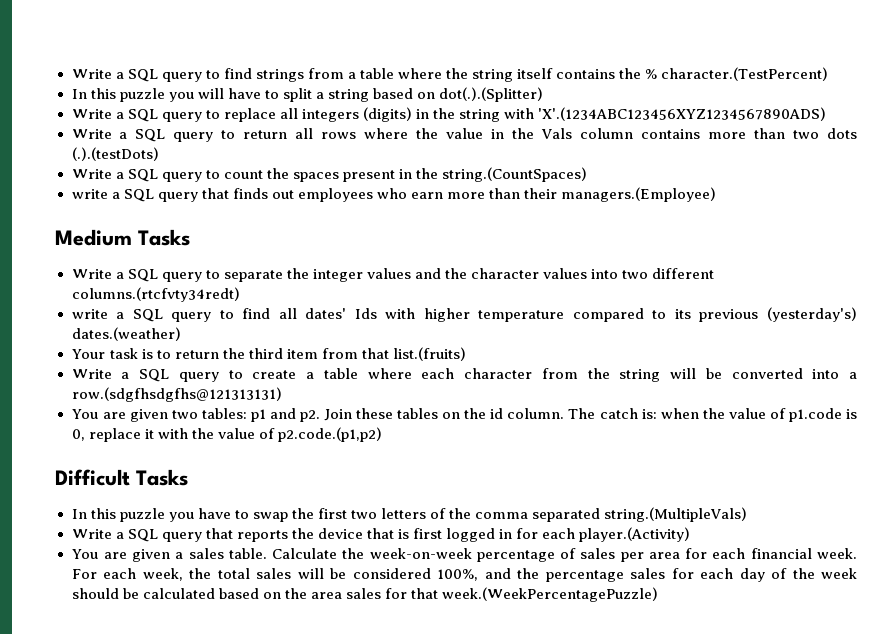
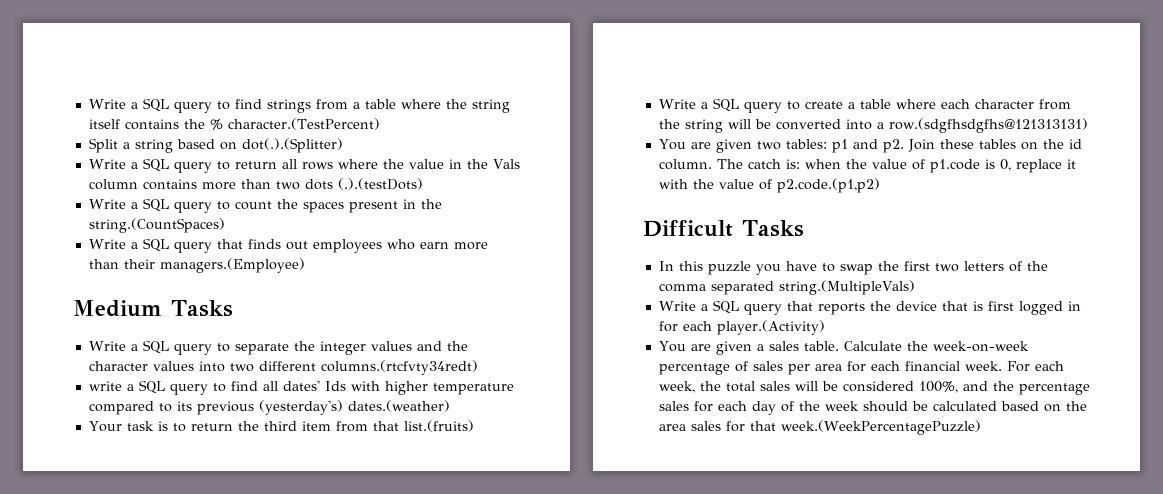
- In this puzzle you will have to split a string based on dot(.).(Splitter)
+ Split a string based on dot(.).(Splitter)
- Write a SQL query to replace all integers (digits) in the string with 'X'.(1234ABC123456XYZ1234567890ADS)
- write a SQL query that finds out employees who earn more than their managers.(Employee)
+ Write a SQL query that finds out employees who earn more than their managers.(Employee)

